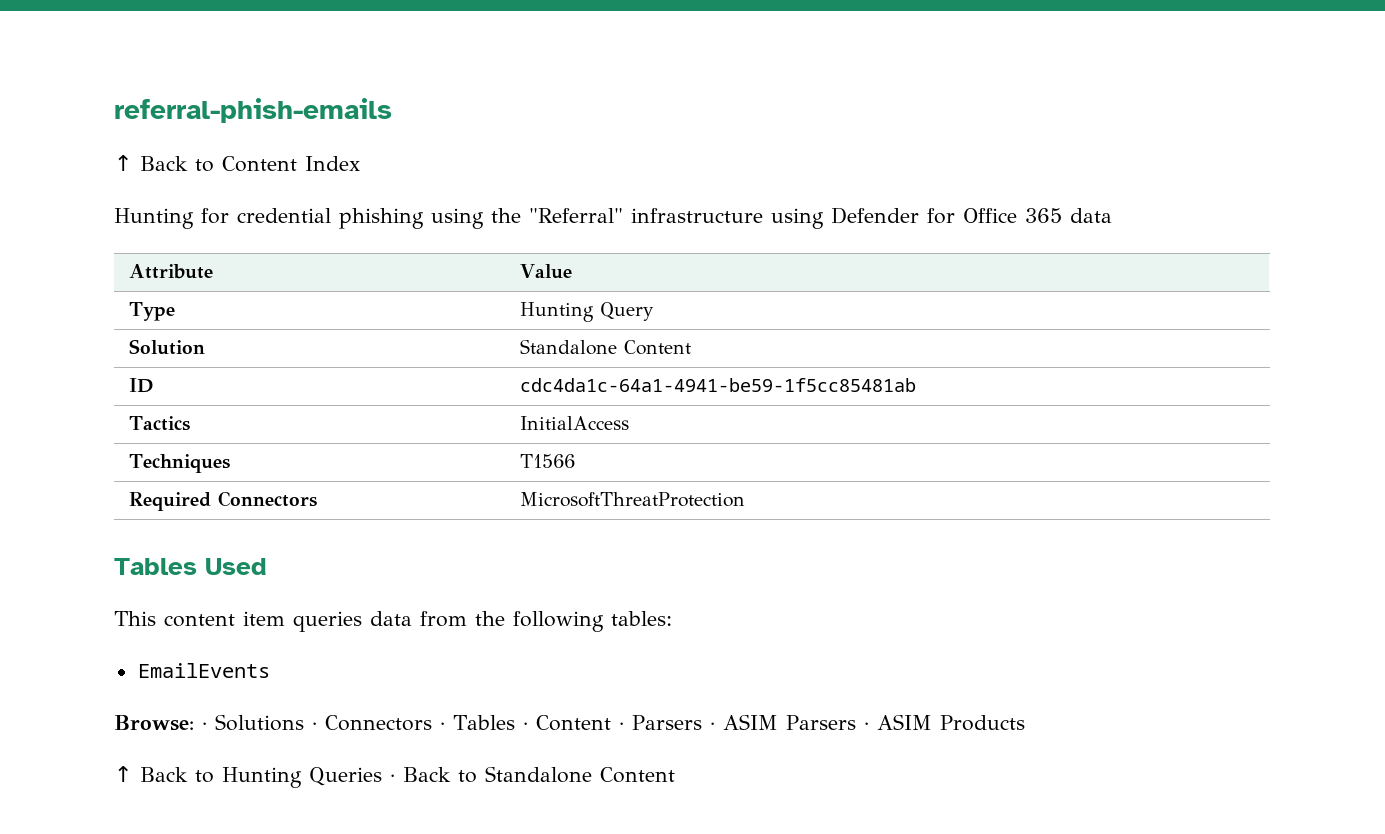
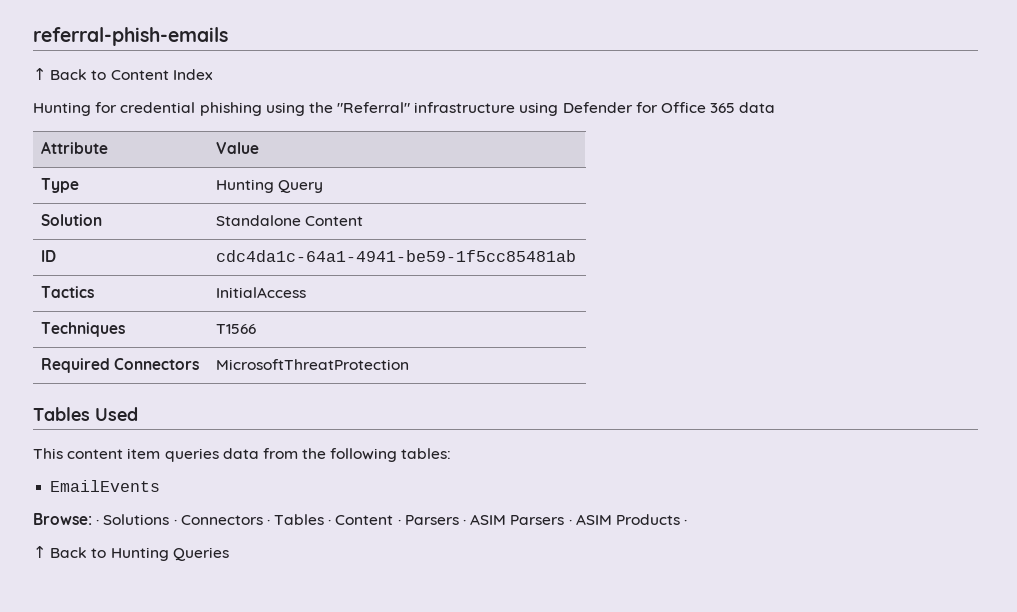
- Browse: · Solutions · Connectors · Tables · Content · Parsers · ASIM Parsers · ASIM Products
+ Browse: · Solutions · Connectors · Tables · Content · Parsers · ASIM Parsers · ASIM Products ·
- ↑ Back to Hunting Queries · Back to Standalone Content
+ ↑ Back to Hunting Queries

